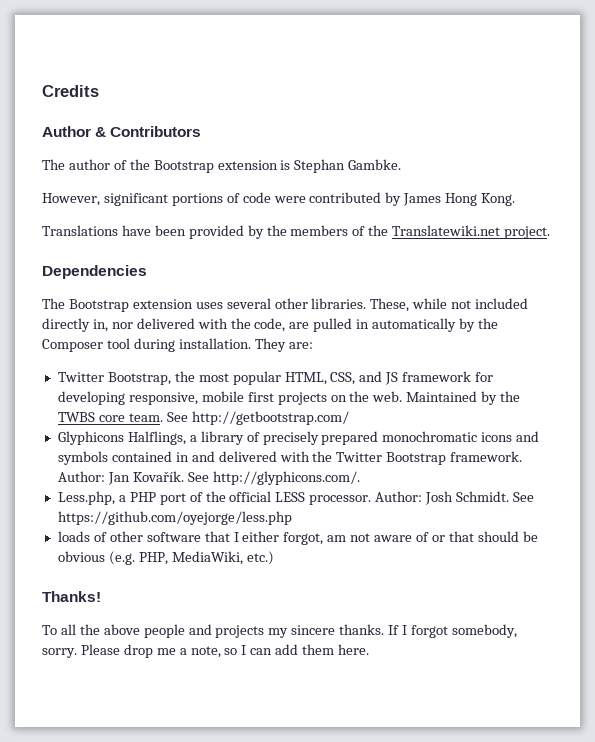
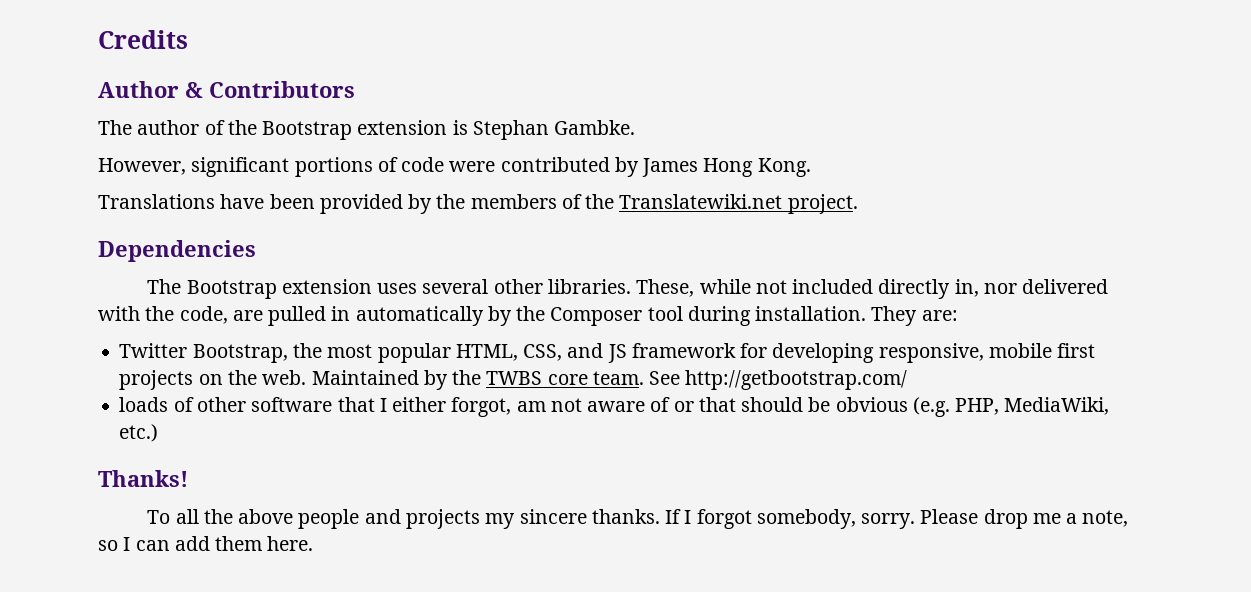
- Glyphicons Halflings, a library of precisely prepared monochromatic icons and symbols contained in and delivered with the Twitter Bootstrap framework. Author: Jan Kovařík. See http://glyphicons.com/.
- Less.php, a PHP port of the official LESS processor. Author: Josh Schmidt. See https://github.com/oyejorge/less.php

